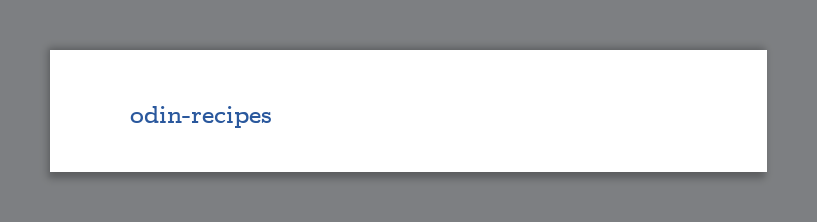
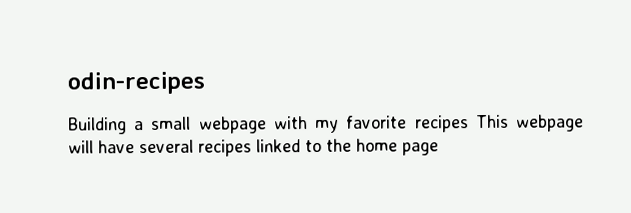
+ Building a small webpage with my favorite recipes This webpage will have several recipes linked to the home page

